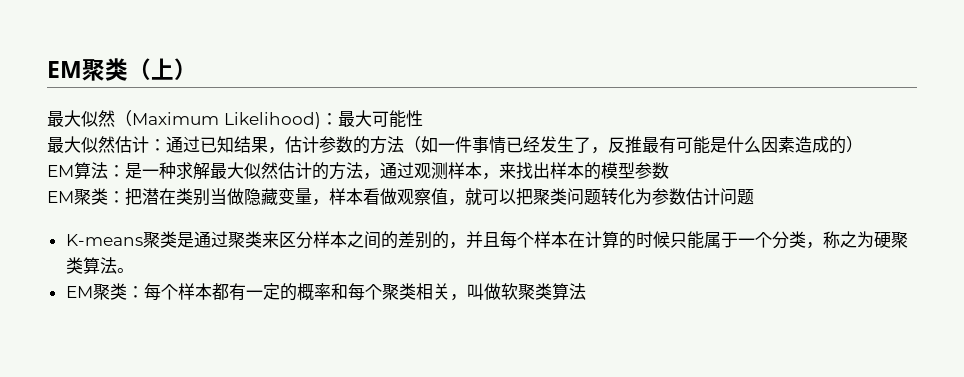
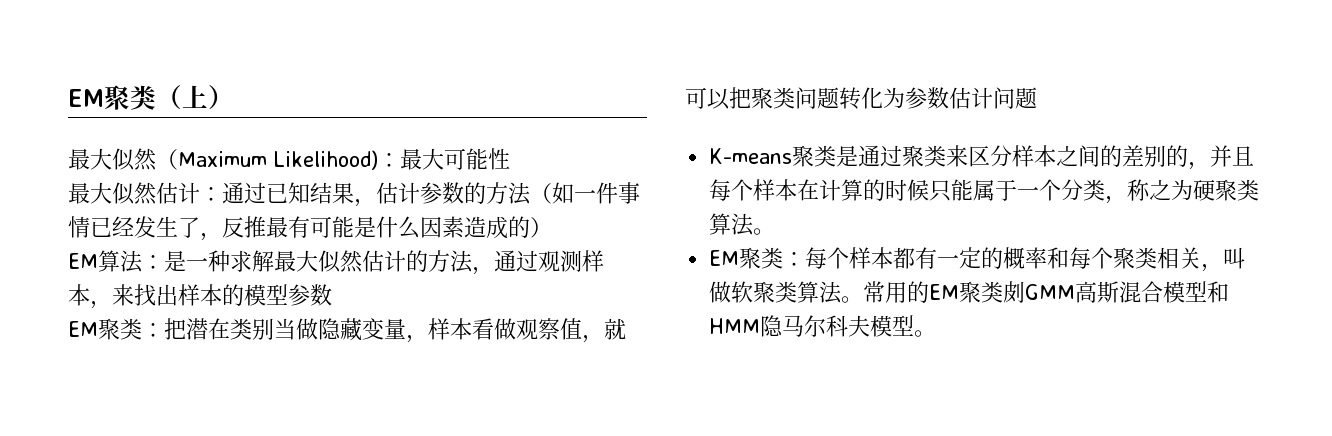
- EM聚类：每个样本都有一定的概率和每个聚类相关，叫做软聚类算法
+ EM聚类：每个样本都有一定的概率和每个聚类相关，叫做软聚类算法。常用的EM聚类㓟GMM高斯混合模型和HMM隐马尔科夫模型。

